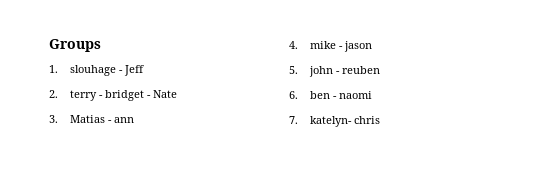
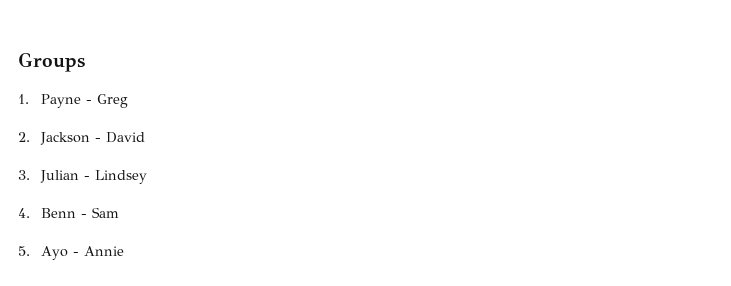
- 1. slouhage - Jeff
- 2. terry - bridget - Nate
- 3. Matias - ann
- 4. mike - jason
- 5. john - reuben
- 6. ben - naomi
- 7. katelyn- chris
+ 1. Payne - Greg
+ 2. Jackson - David
+ 3. Julian - Lindsey
+ 4. Benn - Sam
+ 5. Ayo - Annie

